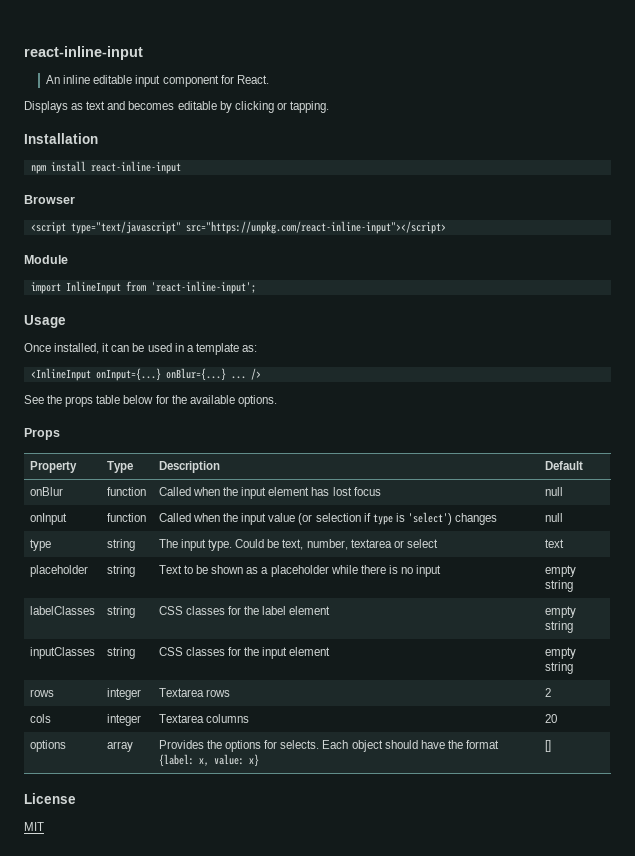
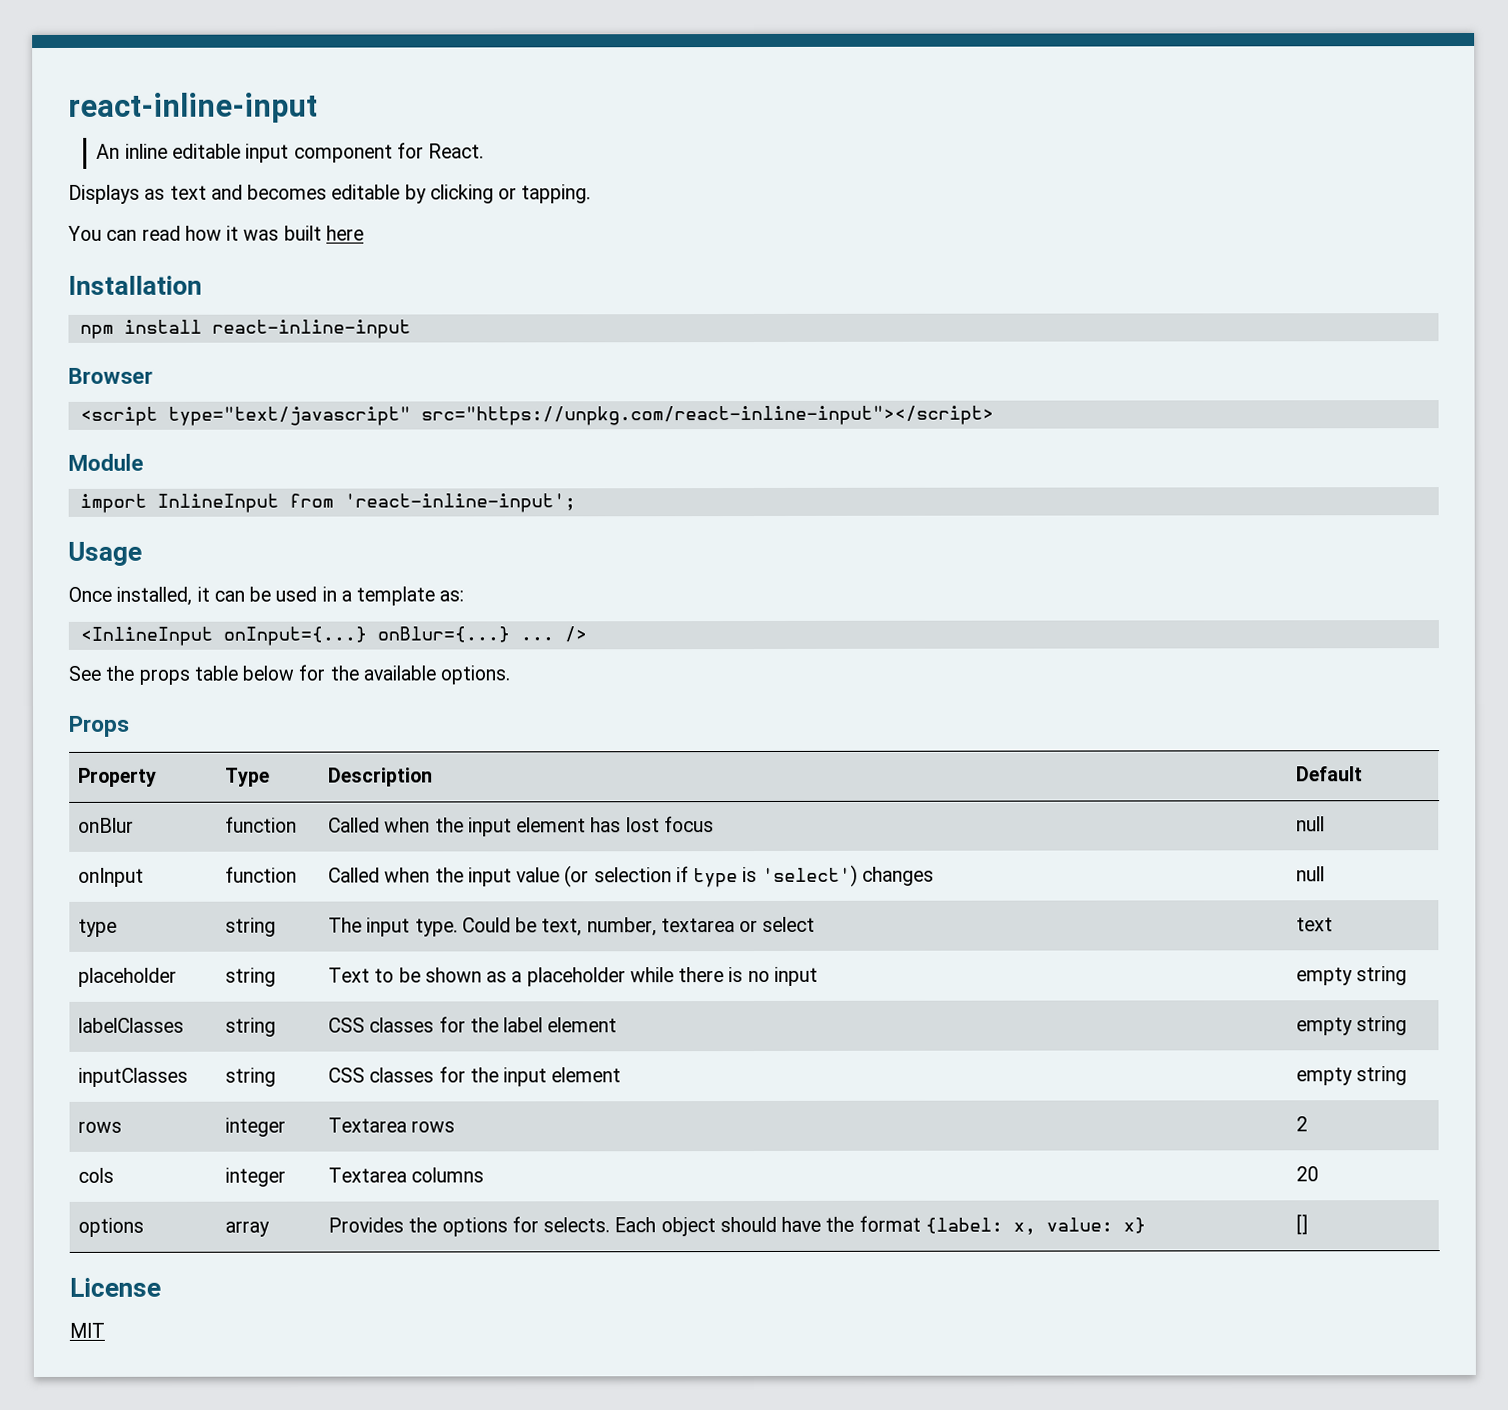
+ You can read how it was built here

